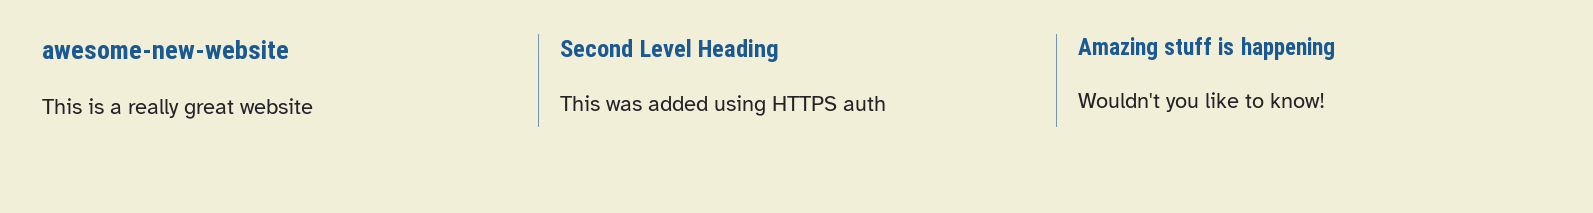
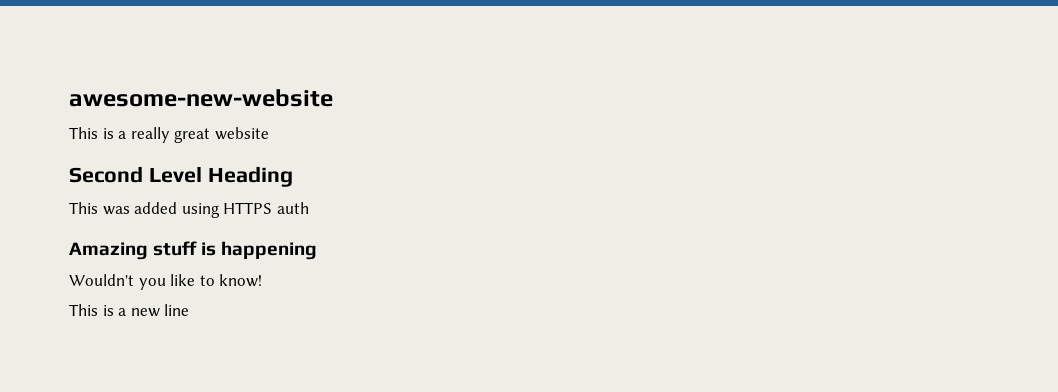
+ This is a new line

